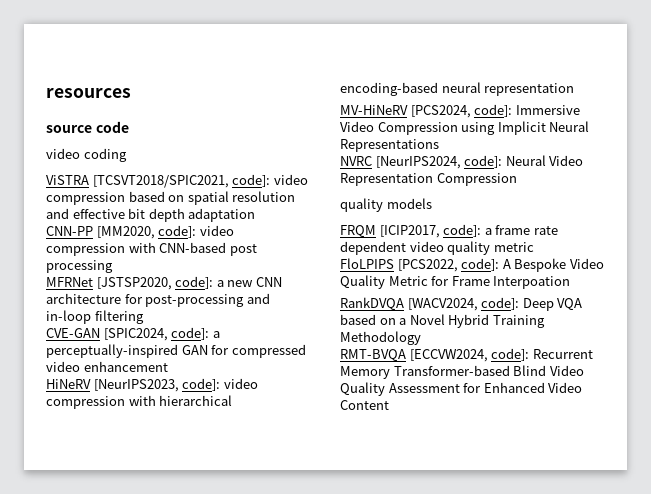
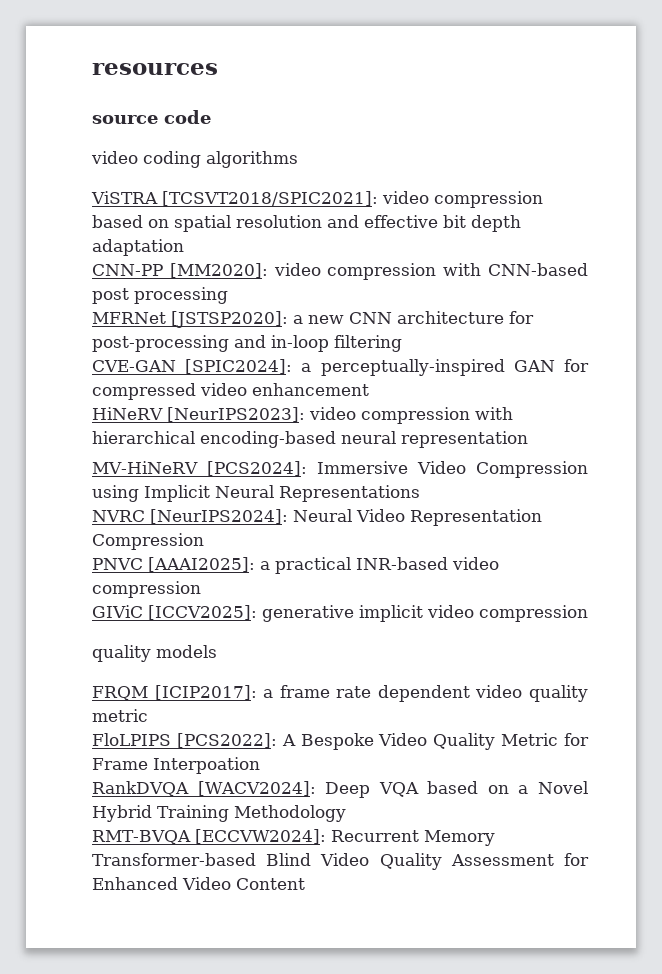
- video coding
+ video coding algorithms
- ViSTRA [TCSVT2018/SPIC2021, code]: video compression based on spatial resolution and effective bit depth adaptation
+ ViSTRA [TCSVT2018/SPIC2021]: video compression based on spatial resolution and effective bit depth adaptation
- CNN-PP [MM2020, code]: video compression with CNN-based post processing
+ CNN-PP [MM2020]: video compression with CNN-based post processing
- MFRNet [JSTSP2020, code]: a new CNN architecture for post-processing and in-loop filtering
+ MFRNet [JSTSP2020]: a new CNN architecture for post-processing and in-loop filtering
- CVE-GAN [SPIC2024, code]: a perceptually-inspired GAN for compressed video enhancement
+ CVE-GAN [SPIC2024]: a perceptually-inspired GAN for compressed video enhancement
- HiNeRV [NeurIPS2023, code]: video compression with hierarchical encoding-based neural representation
+ HiNeRV [NeurIPS2023]: video compression with hierarchical encoding-based neural representation
- MV-HiNeRV [PCS2024, code]: Immersive Video Compression using Implicit Neural Representations
+ MV-HiNeRV [PCS2024]: Immersive Video Compression using Implicit Neural Representations
- NVRC [NeurIPS2024, code]: Neural Video Representation Compression
+ NVRC [NeurIPS2024]: Neural Video Representation Compression
+ PNVC [AAAI2025]: a practical INR-based video compression
+ GIViC [ICCV2025]: generative implicit video compression
- FRQM [ICIP2017, code]: a frame rate dependent video quality metric
+ FRQM [ICIP2017]: a frame rate dependent video quality metric
- FloLPIPS [PCS2022, code]: A Bespoke Video Quality Metric for Frame Interpoation
+ FloLPIPS [PCS2022]: A Bespoke Video Quality Metric for Frame Interpoation
- RankDVQA [WACV2024, code]: Deep VQA based on a Novel Hybrid Training Methodology
+ RankDVQA [WACV2024]: Deep VQA based on a Novel Hybrid Training Methodology
- RMT-BVQA [ECCVW2024, code]: Recurrent Memory Transformer-based Blind Video Quality Assessment for Enhanced Video Content
+ RMT-BVQA [ECCVW2024]: Recurrent Memory Transformer-based Blind Video Quality Assessment for Enhanced Video Content

